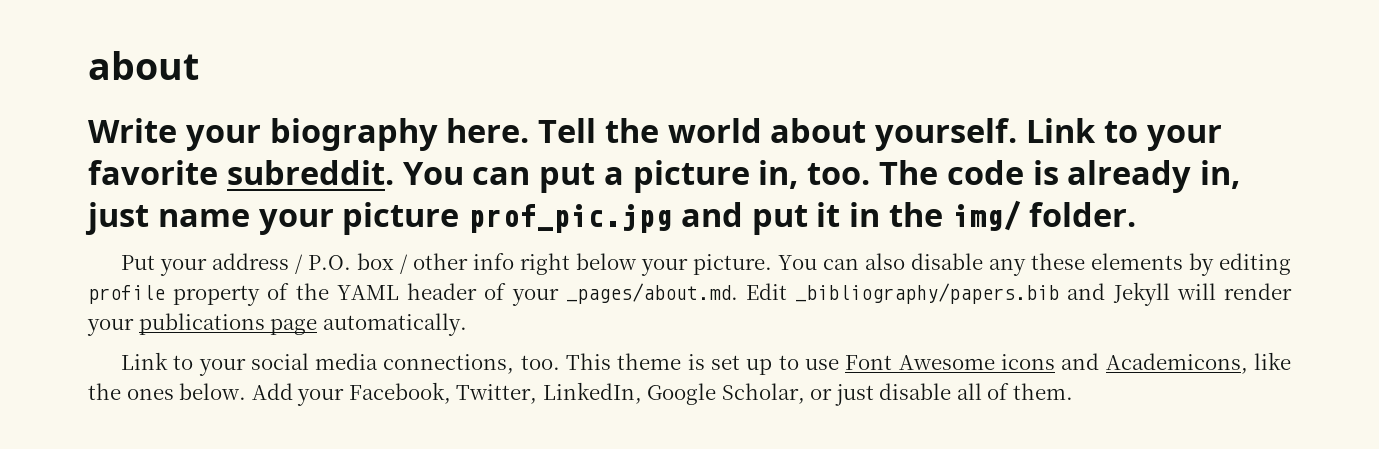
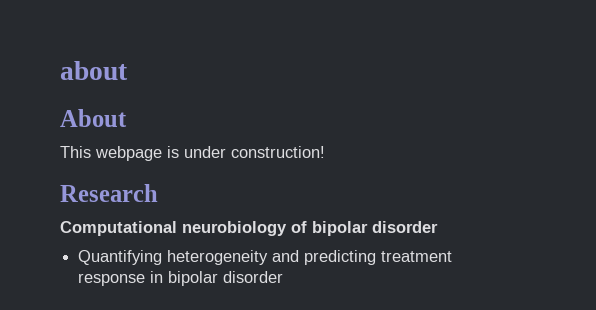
- Write your biography here. Tell the world about yourself. Link to your favorite subreddit. You can put a picture in, too. The code is already in, just name your picture prof_pic.jpg and put it in the img/ folder.
- Put your address / P.O. box / other info right below your picture. You can also disable any these elements by editing profile property of the YAML header of your _pages/about.md. Edit _bibliography/papers.bib and Jekyll will render your publications page automatically.
- Link to your social media connections, too. This theme is set up to use Font Awesome icons and Academicons, like the ones below. Add your Facebook, Twitter, LinkedIn, Google Scholar, or just disable all of them.
+ About
+ This webpage is under construction!
+ Research
+ Computational neurobiology of bipolar disorder
+ Quantifying heterogeneity and predicting treatment response in bipolar disorder

